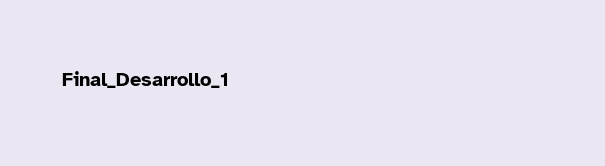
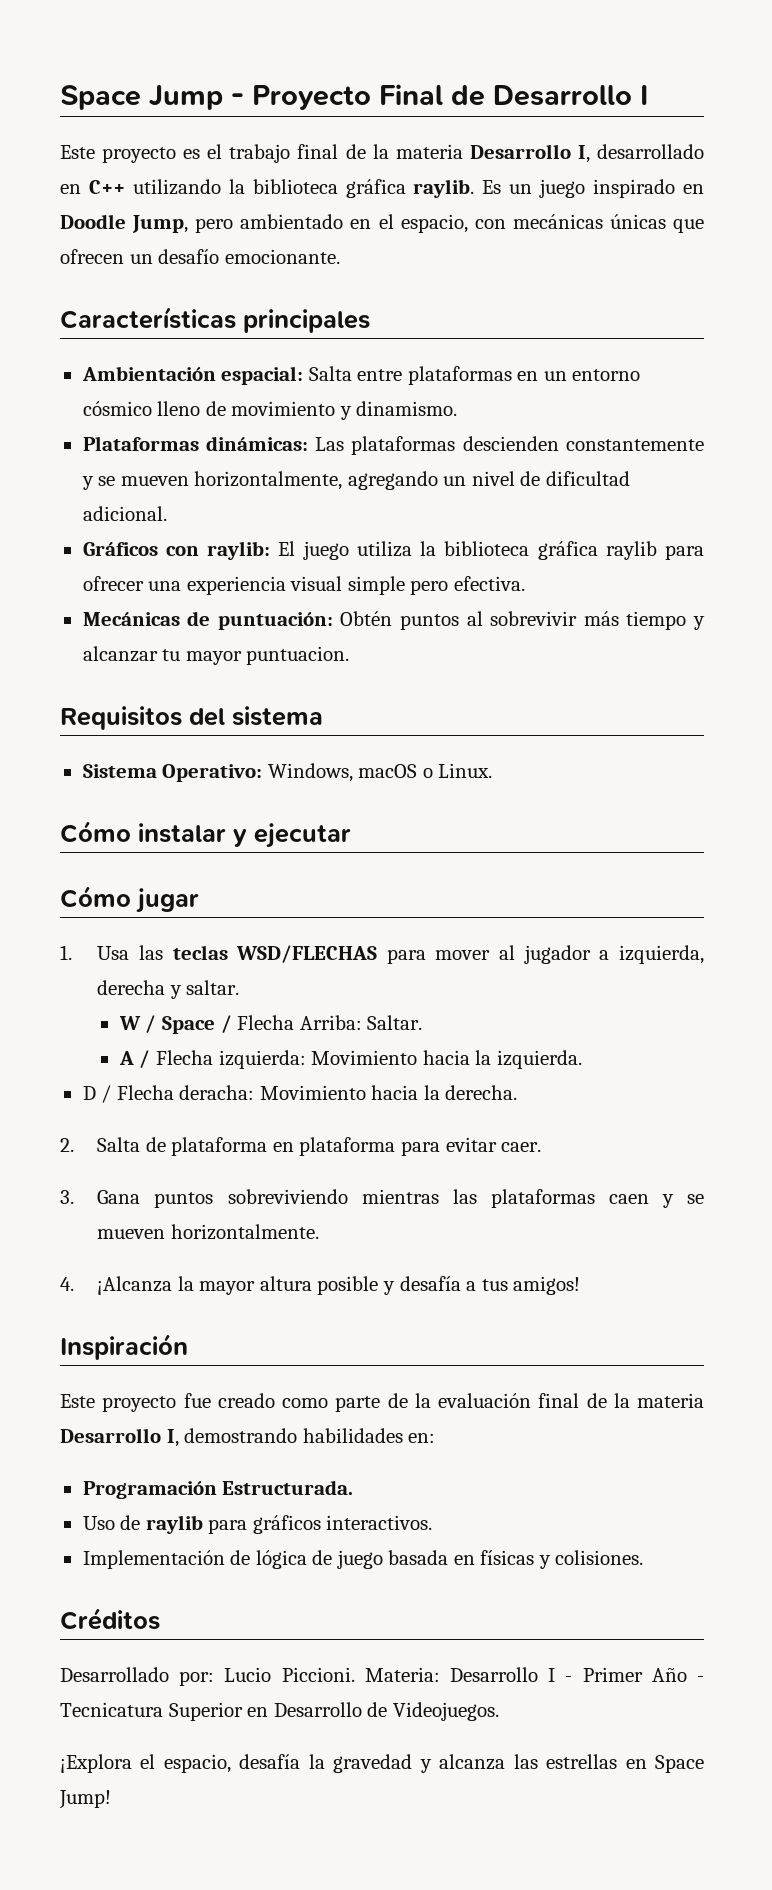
- Final_Desarrollo_1
+ Space Jump - Proyecto Final de Desarrollo I
+ Este proyecto es el trabajo final de la materia Desarrollo I, desarrollado en C++ utilizando la biblioteca gráfica raylib. Es un juego inspirado en Doodle Jump, pero ambientado en el espacio, con mecánicas únicas que ofrecen un desafío emocionante.
+ Características principales
+ Ambientación espacial: Salta entre plataformas en un entorno cósmico lleno de movimiento y dinamismo.
+ Plataformas dinámicas: Las plataformas descienden constantemente y se mueven horizontalmente, agregando un nivel de dificultad adicional.
+ Gráficos con raylib: El juego utiliza la biblioteca gráfica raylib para ofrecer una experiencia visual simple pero efectiva.
+ Mecánicas de puntuación: Obtén puntos al sobrevivir más tiempo y alcanzar tu mayor puntuacion.
+ Requisitos del sistema
+ Sistema Operativo: Windows, macOS o Linux.
+ Cómo instalar y ejecutar
+ Cómo jugar
+ 1. Usa las teclas WSD/FLECHAS para mover al jugador a izquierda, derecha y saltar.
+ W / Space / Flecha Arriba: Saltar.
+ A / Flecha izquierda: Movimiento hacia la izquierda.
+ D / Flecha deracha: Movimiento hacia la derecha.
+ 2. Salta de plataforma en plataforma para evitar caer.
+ 3. Gana puntos sobreviviendo mientras las plataformas caen y se mueven horizontalmente.
+ 4. ¡Alcanza la mayor altura posible y desafía a tus amigos!
+ Inspiración
+ Este proyecto fue creado como parte de la evaluación final de la materia Desarrollo I, demostrando habilidades en:
+ Programación Estructurada.
+ Uso de raylib para gráficos interactivos.
+ Implementación de lógica de juego basada en físicas y colisiones.
+ Créditos
+ Desarrollado por: Lucio Piccioni. Materia: Desarrollo I - Primer Año - Tecnicatura Superior en Desarrollo de Videojuegos.
+ ¡Explora el espacio, desafía la gravedad y alcanza las estrellas en Space Jump!

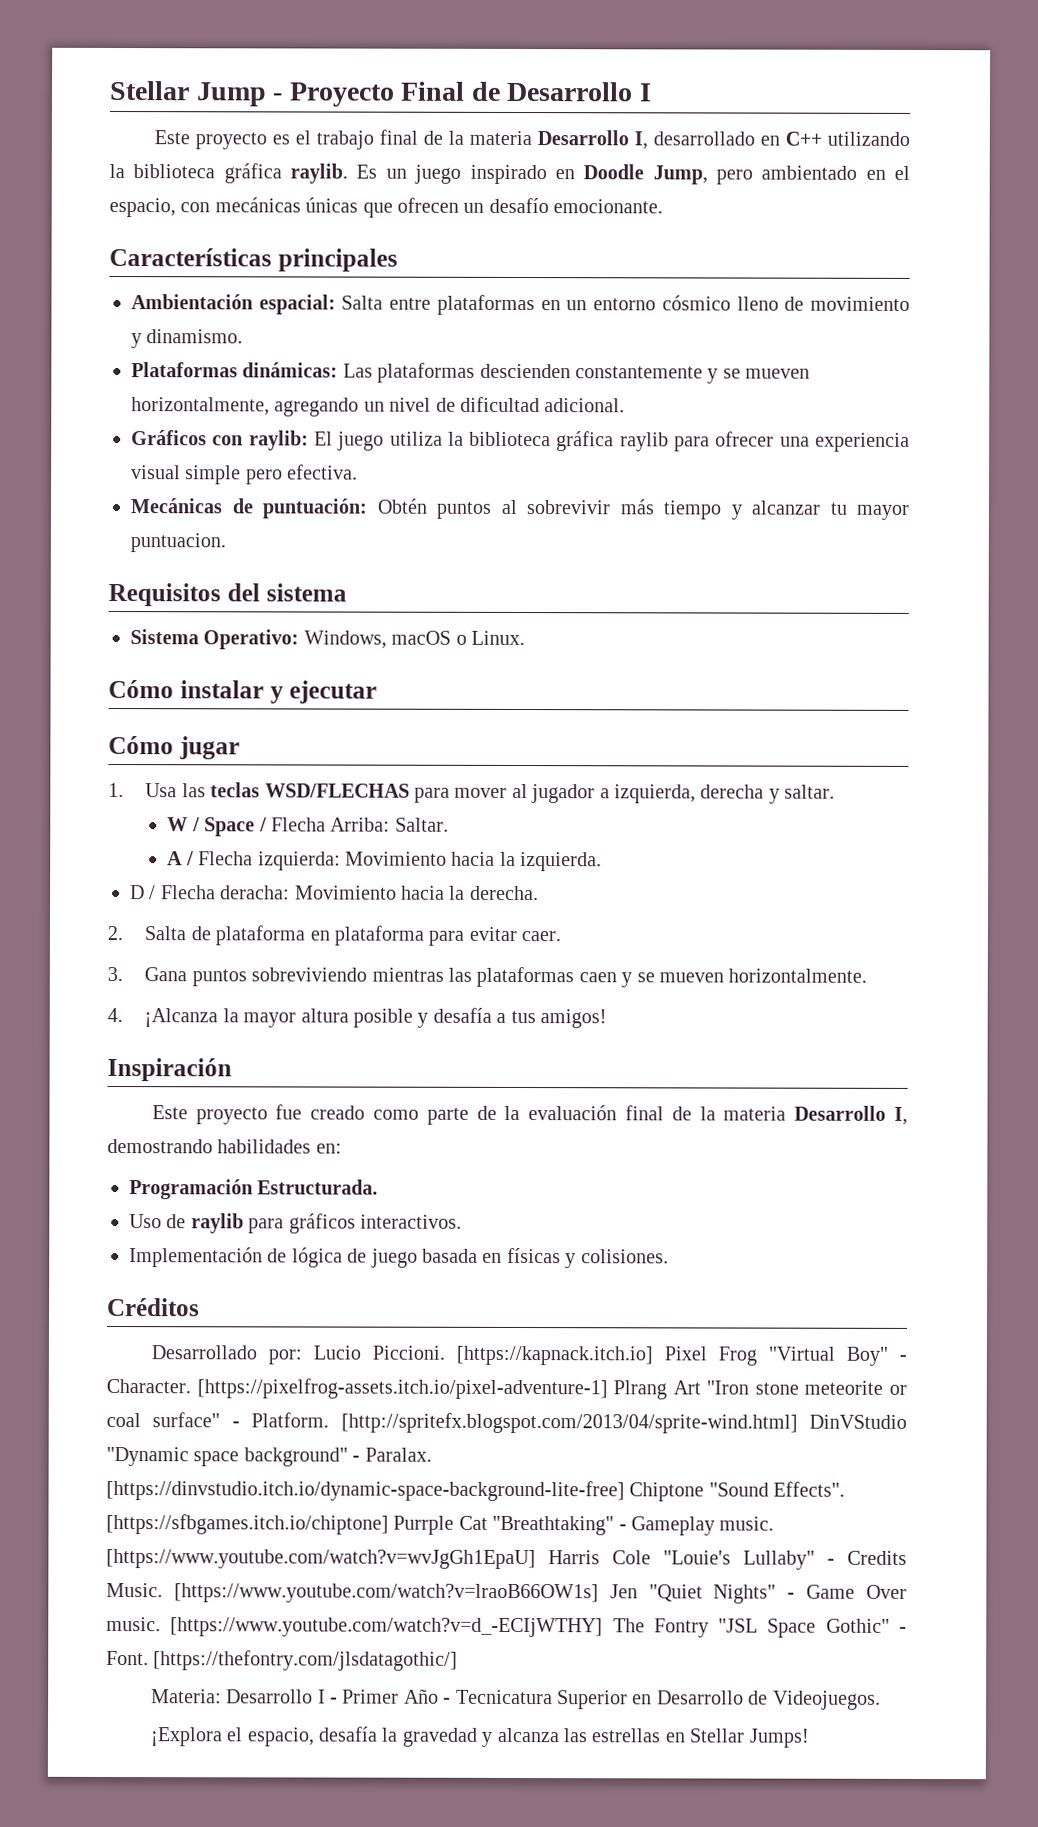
- Space Jump - Proyecto Final de Desarrollo I
+ Stellar Jump - Proyecto Final de Desarrollo I
- Desarrollado por: Lucio Piccioni. Materia: Desarrollo I - Primer Año - Tecnicatura Superior en Desarrollo de Videojuegos.
+ Desarrollado por: Lucio Piccioni. [https://kapnack.itch.io] Pixel Frog "Virtual Boy" - Character. [https://pixelfrog-assets.itch.io/pixel-adventure-1] Plrang Art "Iron stone meteorite or coal surface" - Platform. [http://spritefx.blogspot.com/2013/04/sprite-wind.html] DinVStudio "Dynamic space background" - Paralax. [https://dinvstudio.itch.io/dynamic-space-background-lite-free] Chiptone "Sound Effects". [https://sfbgames.itch.io/chiptone] Purrple Cat "Breathtaking" - Gameplay music. [https://www.youtube.com/watch?v=wvJgGh1EpaU] Harris Cole "Louie's Lullaby" - Credits Music. [https://www.youtube.com/watch?v=lraoB66OW1s] Jen "Quiet Nights" - Game Over music. [https://www.youtube.com/watch?v=d_-ECIjWTHY] The Fontry "JSL Space Gothic" - Font. [https://thefontry.com/jlsdatagothic/]
+ Materia: Desarrollo I - Primer Año - Tecnicatura Superior en Desarrollo de Videojuegos.
- ¡Explora el espacio, desafía la gravedad y alcanza las estrellas en Space Jump!
+ ¡Explora el espacio, desafía la gravedad y alcanza las estrellas en Stellar Jumps!

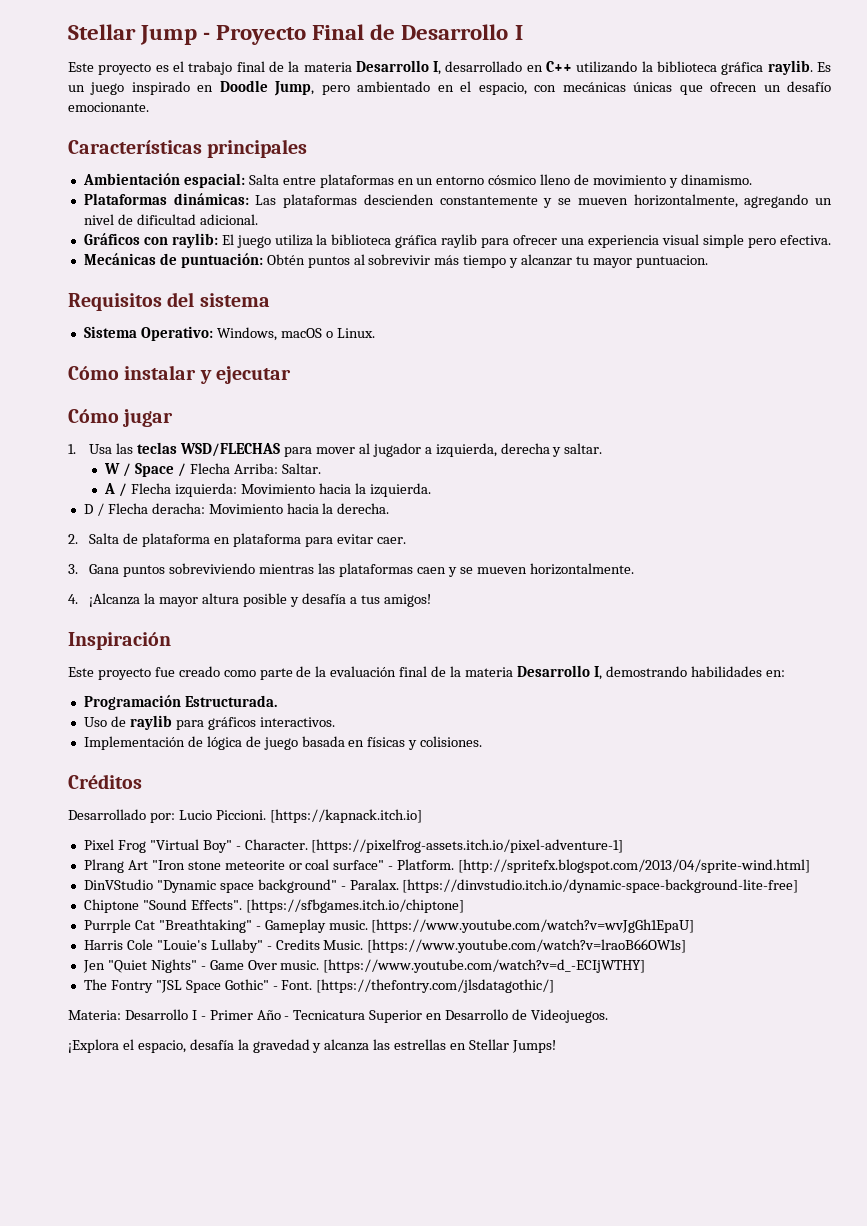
- [https://kapnack.itch.io] Pixel Frog "Virtual Boy" - Character.
+ [https://kapnack.itch.io]
+ Pixel Frog "Virtual Boy" - Character.
- [https://pixelfrog-assets.itch.io/pixel-adventure-1] Plrang Art "Iron stone meteorite or coal surface" - Platform.
+ [https://pixelfrog-assets.itch.io/pixel-adventure-1]
+ Plrang Art "Iron stone meteorite or coal surface" - Platform.
- [http://spritefx.blogspot.com/2013/04/sprite-wind.html] DinVStudio "Dynamic space background" - Paralax.
+ [http://spritefx.blogspot.com/2013/04/sprite-wind.html]
+ DinVStudio "Dynamic space background" - Paralax.
- [https://dinvstudio.itch.io/dynamic-space-background-lite-free] Chiptone "Sound Effects".
+ [https://dinvstudio.itch.io/dynamic-space-background-lite-free]
+ Chiptone "Sound Effects".
- [https://sfbgames.itch.io/chiptone] Purrple Cat "Breathtaking" - Gameplay music.
+ [https://sfbgames.itch.io/chiptone]
+ Purrple Cat "Breathtaking" - Gameplay music.
- [https://www.youtube.com/watch?v=wvJgGh1EpaU] Harris Cole "Louie's Lullaby" - Credits Music.
+ [https://www.youtube.com/watch?v=wvJgGh1EpaU]
+ Harris Cole "Louie's Lullaby" - Credits Music.
- [https://www.youtube.com/watch?v=lraoB66OW1s] Jen "Quiet Nights" - Game Over music.
+ [https://www.youtube.com/watch?v=lraoB66OW1s]
+ Jen "Quiet Nights" - Game Over music.
- [https://www.youtube.com/watch?v=d_-ECIjWTHY] The Fontry "JSL Space Gothic" - Font.
+ [https://www.youtube.com/watch?v=d_-ECIjWTHY]
+ The Fontry "JSL Space Gothic" - Font.

